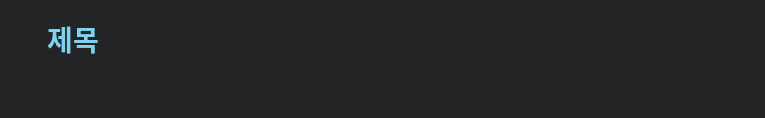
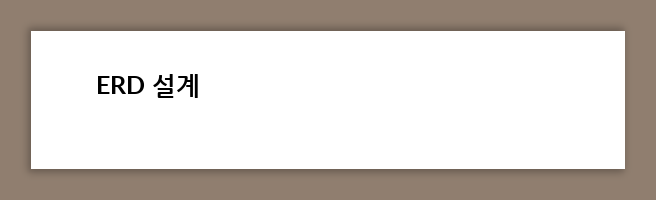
- 제목
+ ERD 설계

